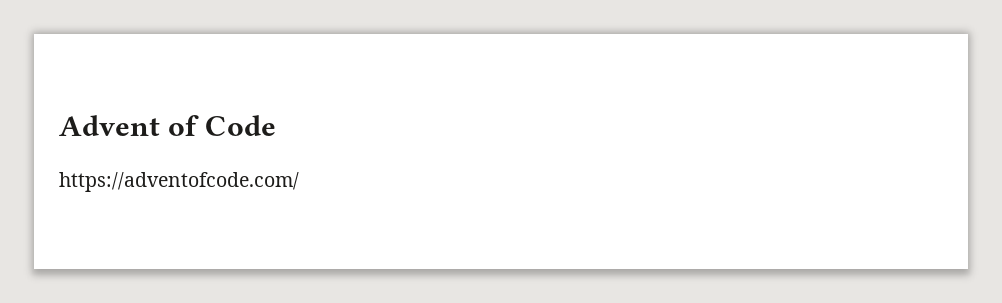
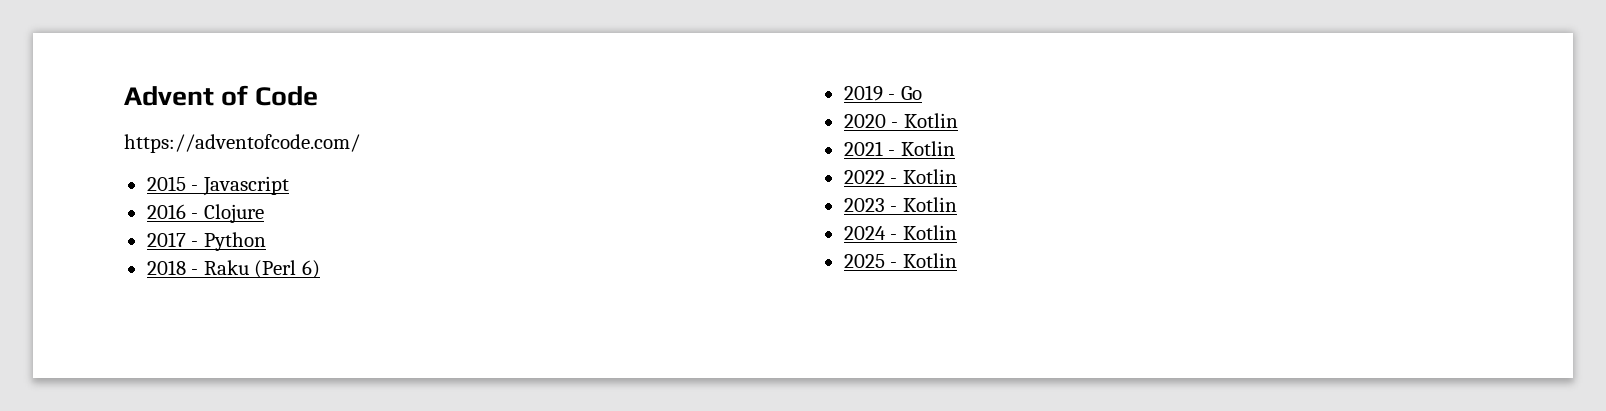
+ 2015 - Javascript
+ 2016 - Clojure
+ 2017 - Python
+ 2018 - Raku (Perl 6)
+ 2019 - Go
+ 2020 - Kotlin
+ 2021 - Kotlin
+ 2022 - Kotlin
+ 2023 - Kotlin
+ 2024 - Kotlin
+ 2025 - Kotlin

